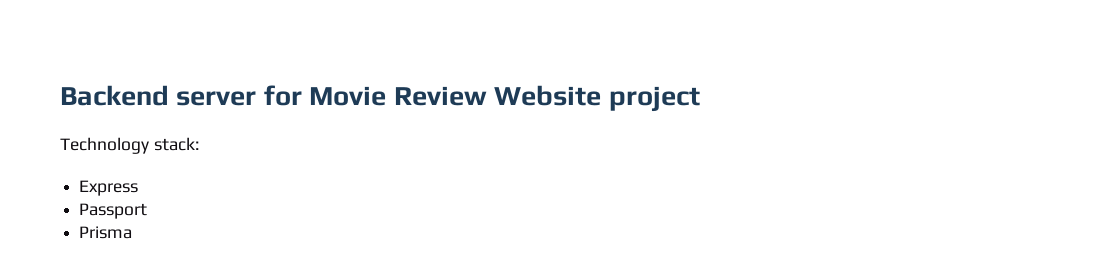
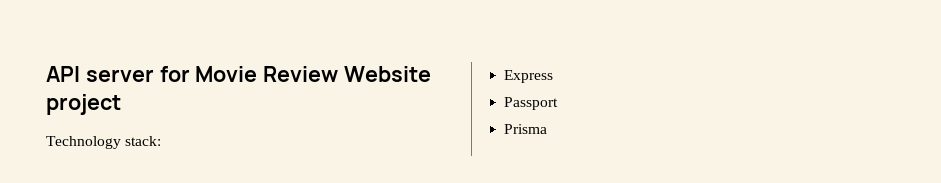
- Backend server for Movie Review Website project
+ API server for Movie Review Website project

